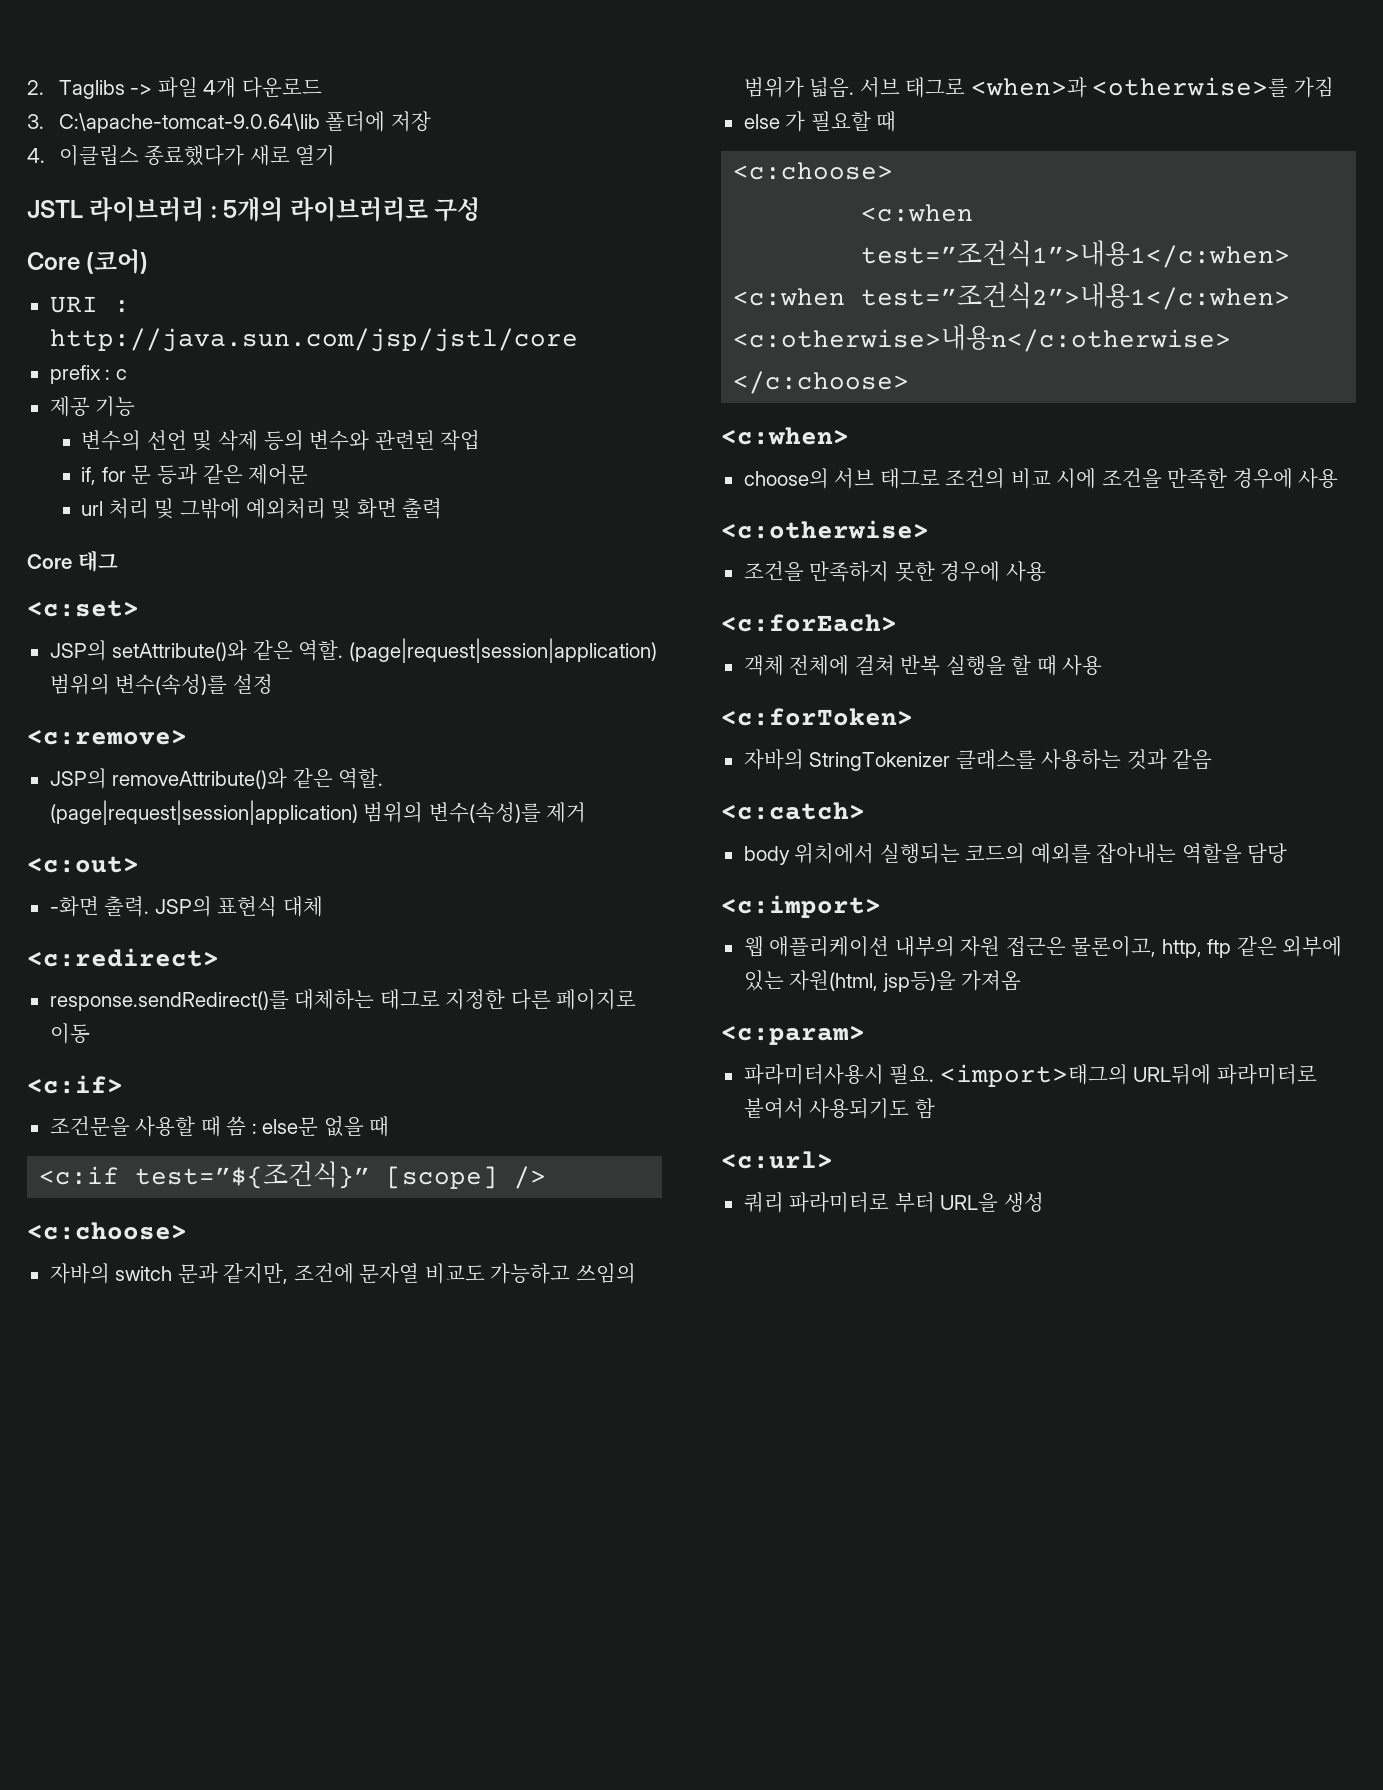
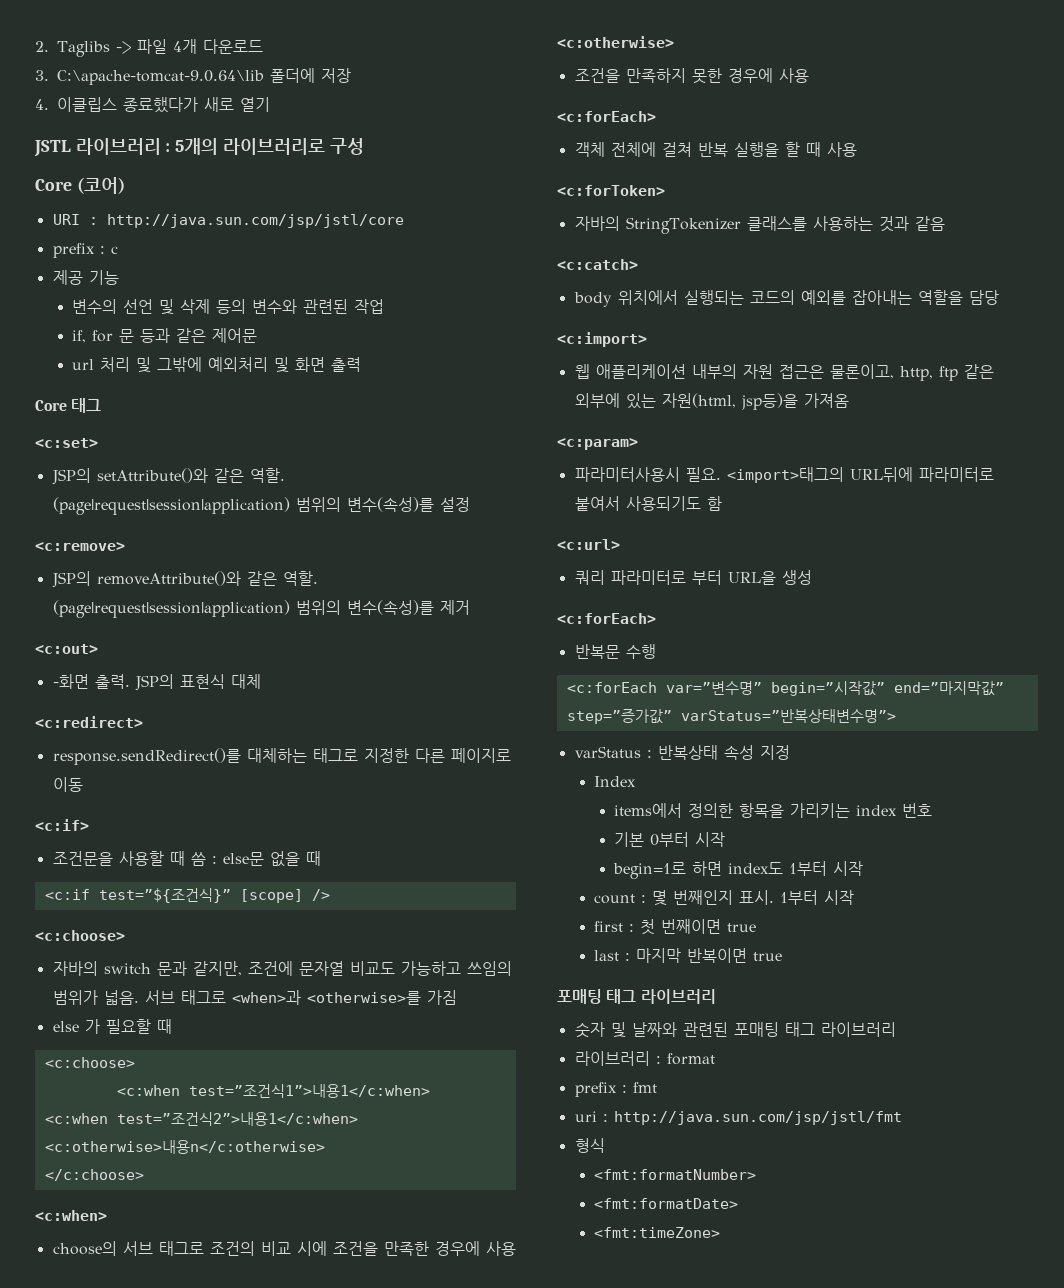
  쿼리 파라미터로 부터 URL을 생성
+ <c:forEach>
+ 반복문 수행
+ <c:forEach var=”변수명” begin=”시작값” end=”마지막값” step=”증가값” varStatus=”반복상태변수명”>
+ varStatus : 반복상태 속성 지정
+ Index
+ items에서 정의한 항목을 가리키는 index 번호
+ 기본 0부터 시작
+ begin=1로 하면 index도 1부터 시작
+ count : 몇 번째인지 표시. 1부터 시작
+ first : 첫 번째이면 true
+ last : 마지막 반복이면 true
+ 포매팅 태그 라이브러리
+ 숫자 및 날짜와 관련된 포매팅 태그 라이브러리
+ 라이브러리 : format
+ prefix : fmt
+ uri : http://java.sun.com/jsp/jstl/fmt
+ 형식
+ <fmt:formatNumber>
+ <fmt:formatDate>
+ <fmt:timeZone>

